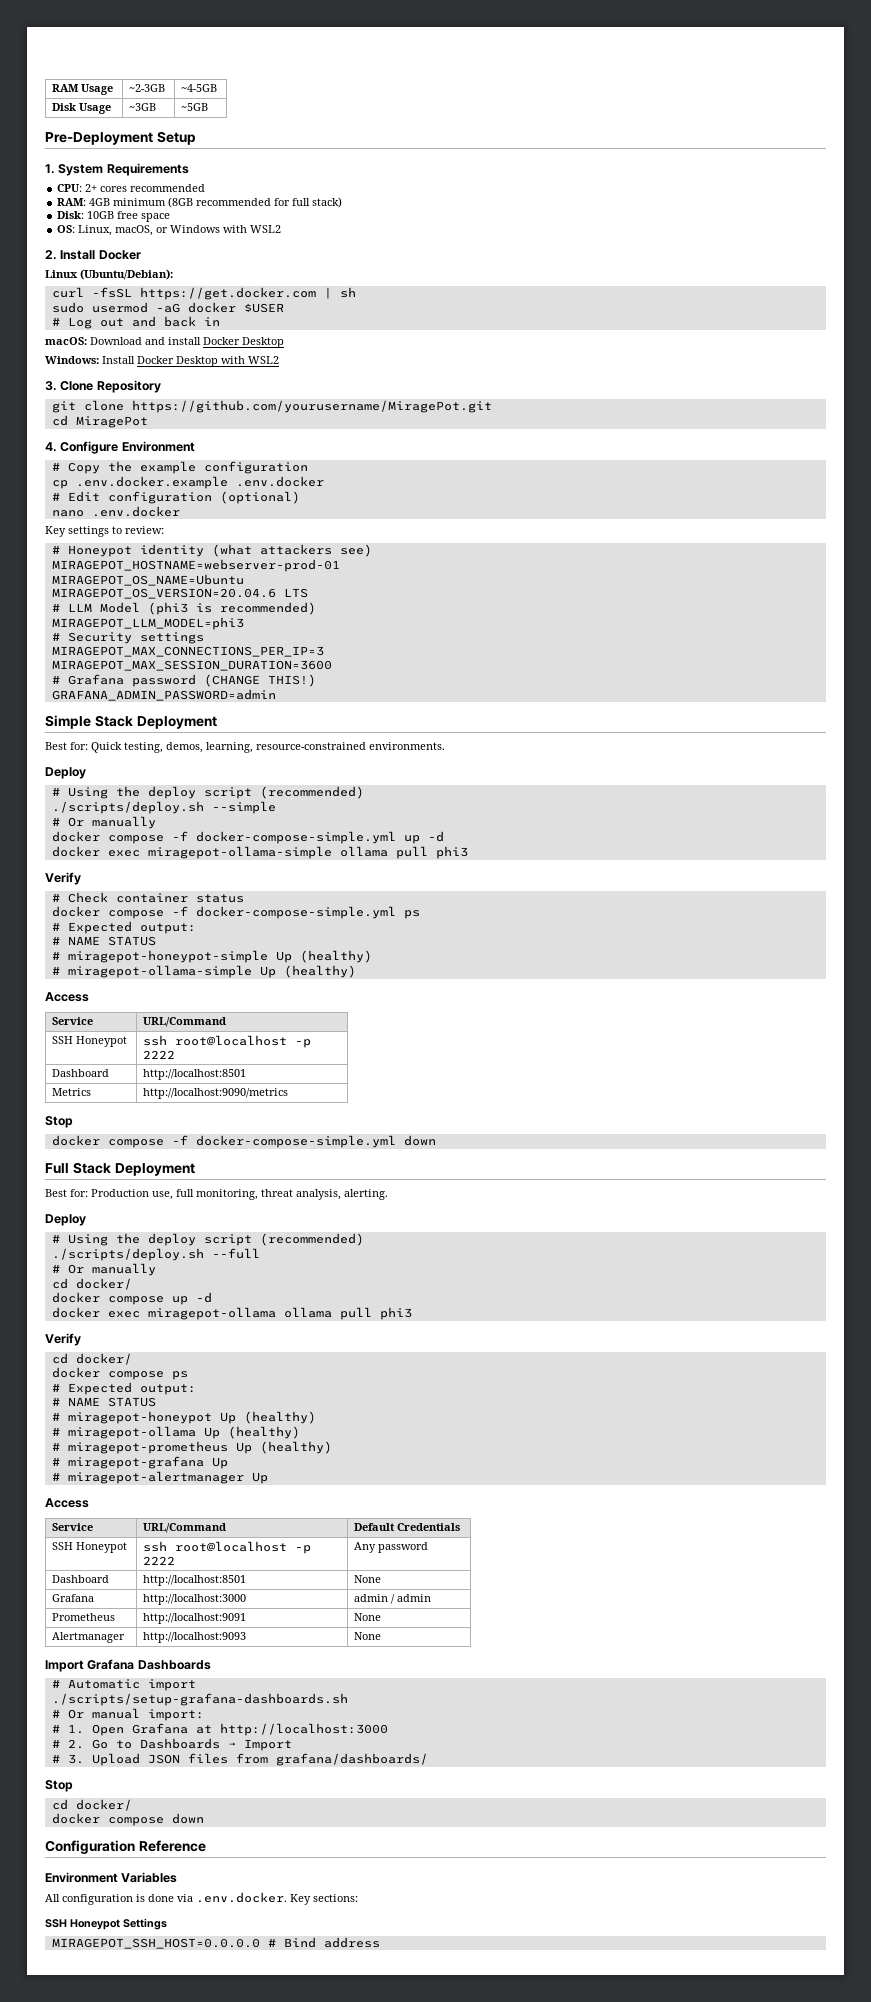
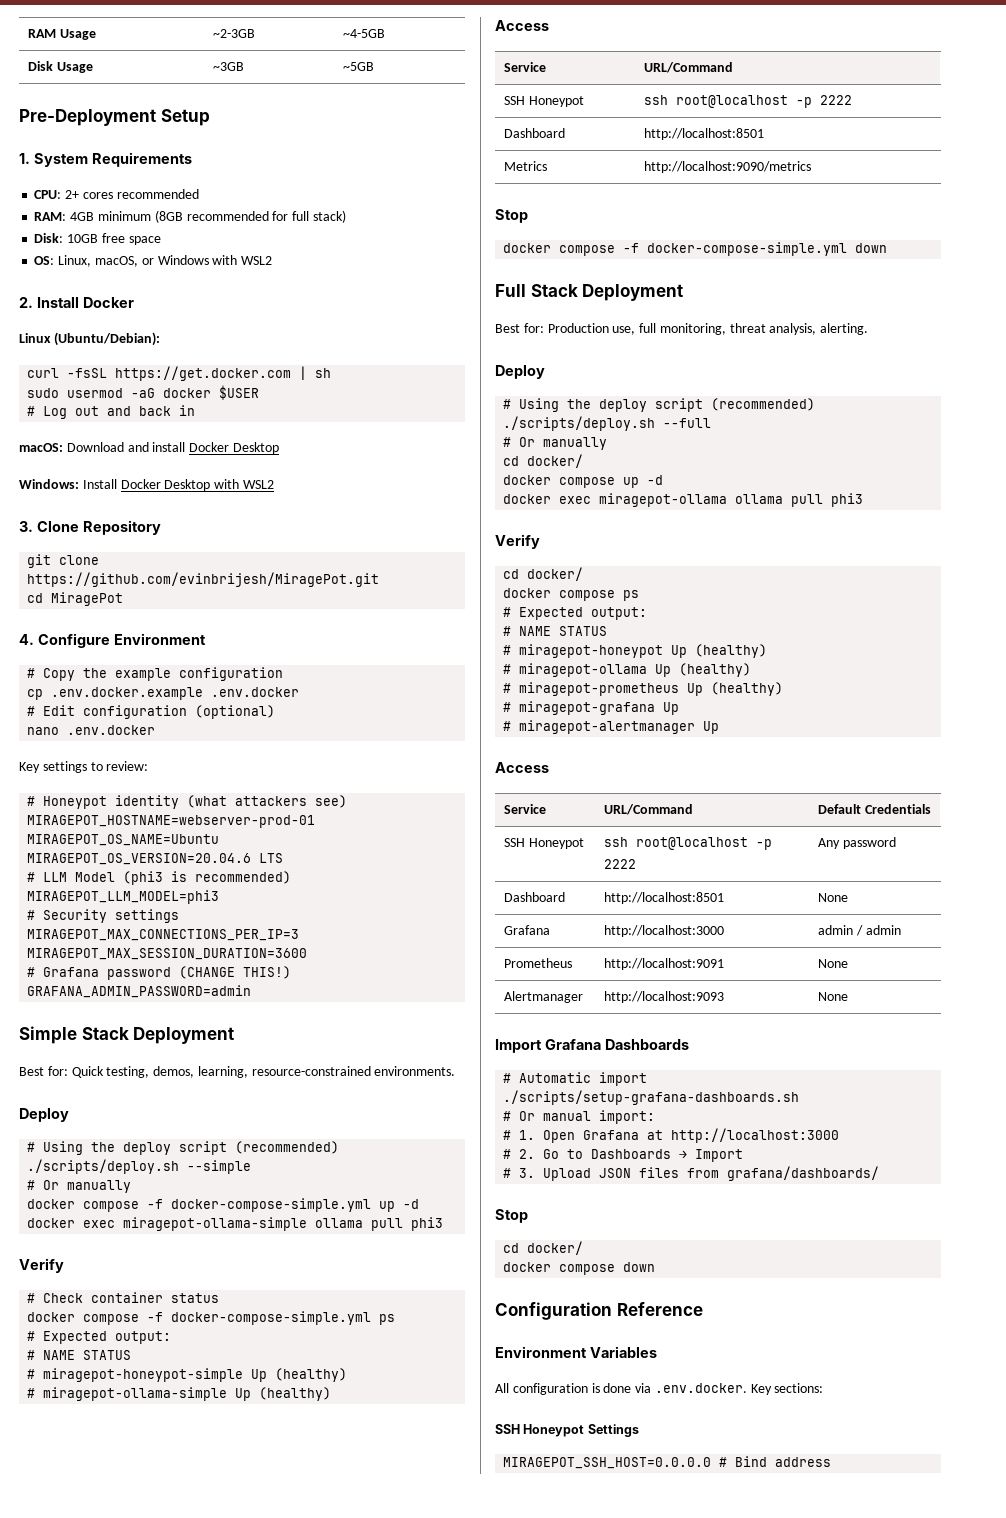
- git clone https://github.com/yourusername/MiragePot.git
+ git clone https://github.com/evinbrijesh/MiragePot.git

